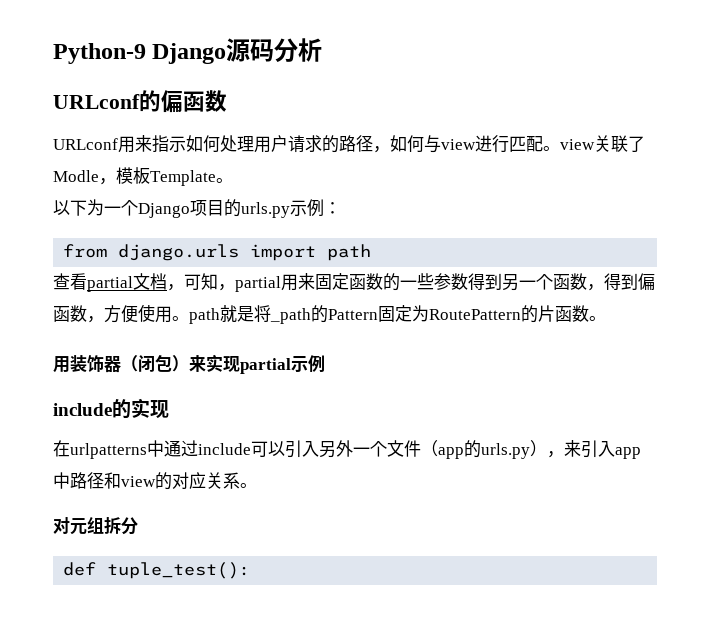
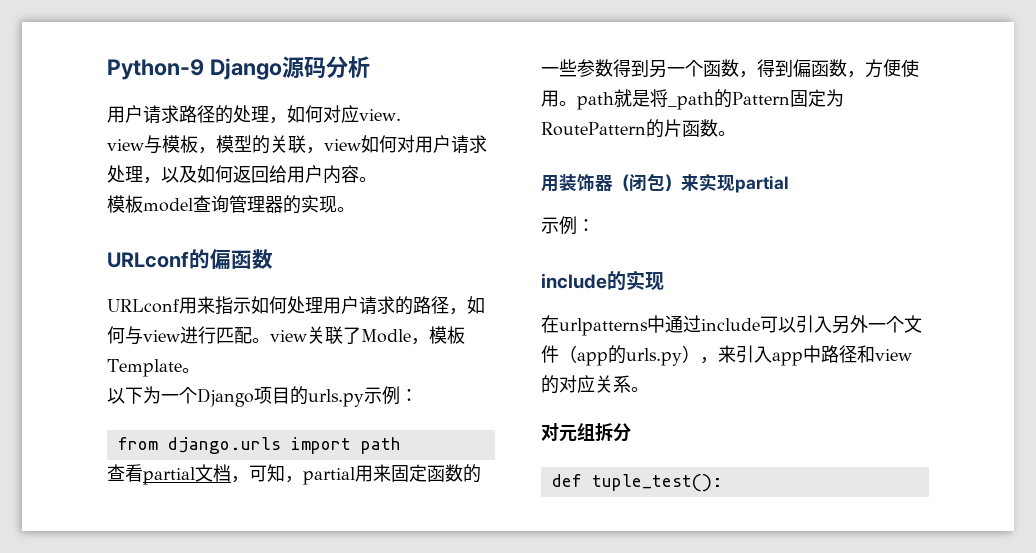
+ 用户请求路径的处理，如何对应view.
+ view与模板，模型的关联，view如何对用户请求处理，以及如何返回给用户内容。
+ 模板model查询管理器的实现。
- 用装饰器（闭包）来实现partial示例
+ 用装饰器（闭包）来实现partial
+ 示例：

